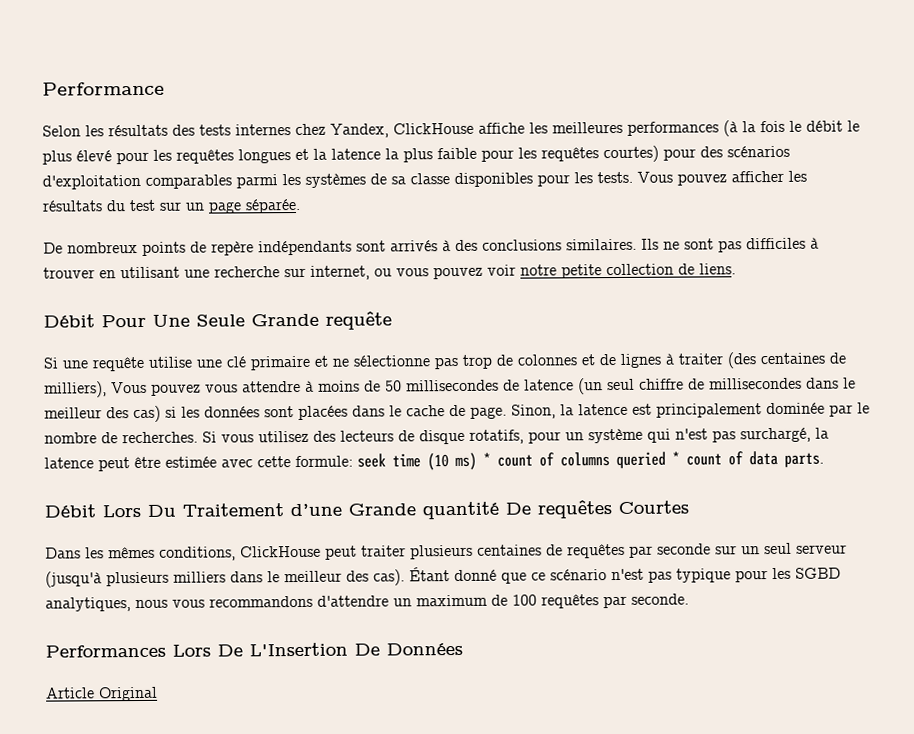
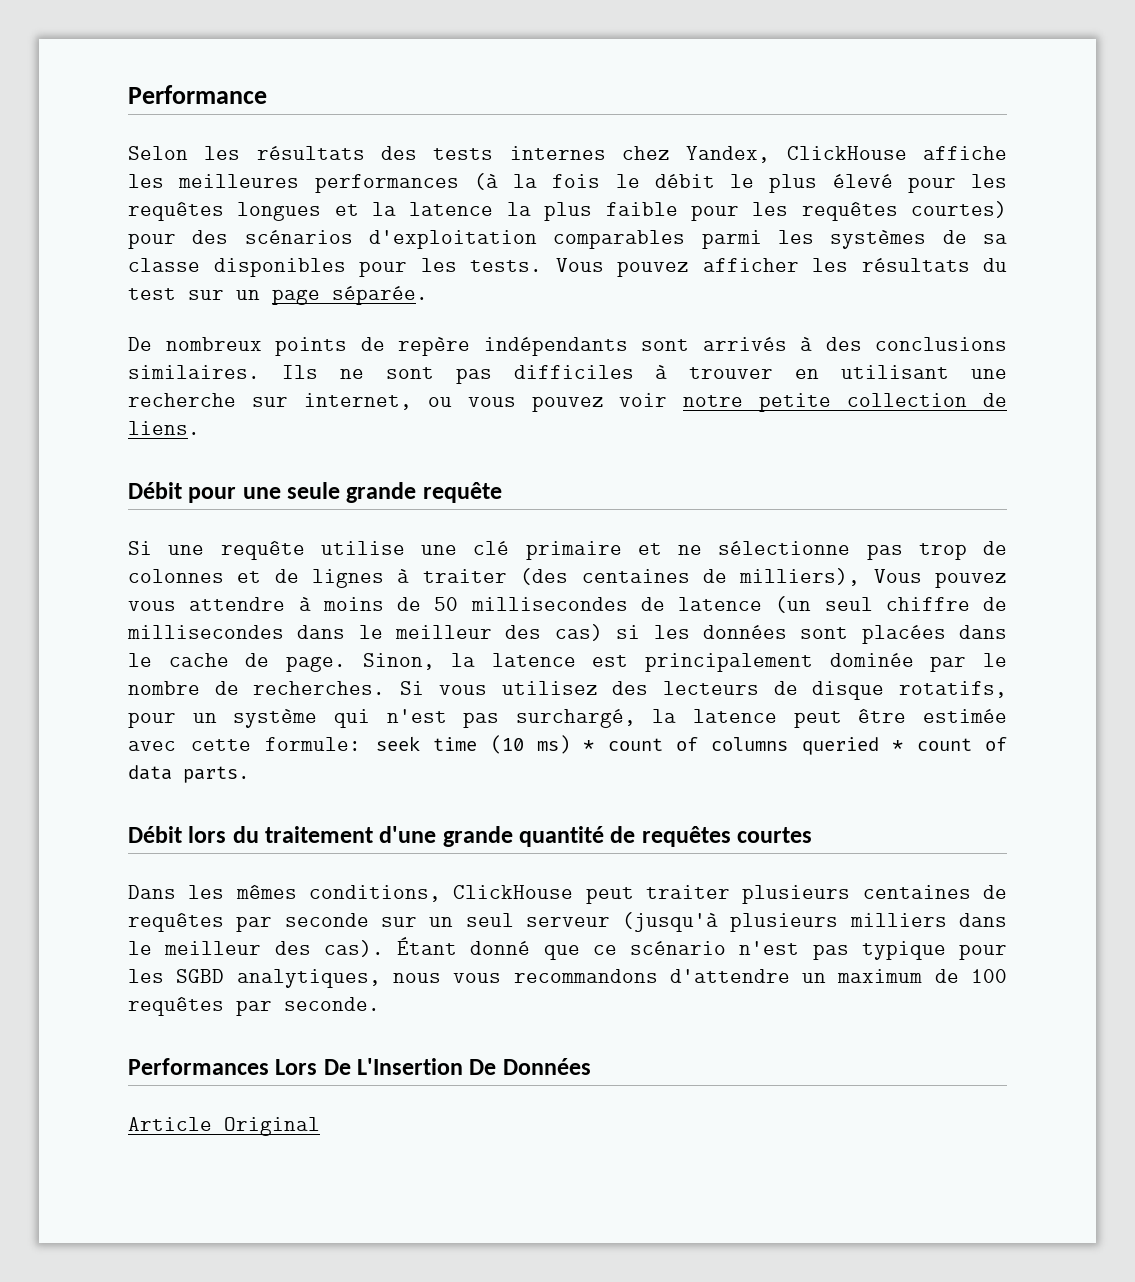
- Débit Pour Une Seule Grande requête
+ Débit pour une seule grande requête
- Débit Lors Du Traitement d’une Grande quantité De requêtes Courtes
+ Débit lors du traitement d'une grande quantité de requêtes courtes

